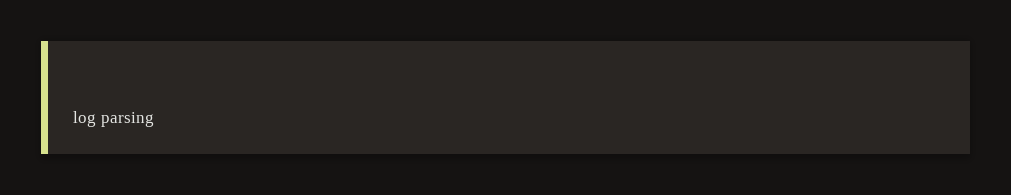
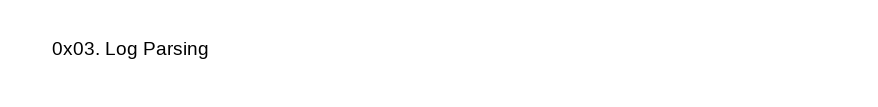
- log parsing
+ 0x03. Log Parsing

